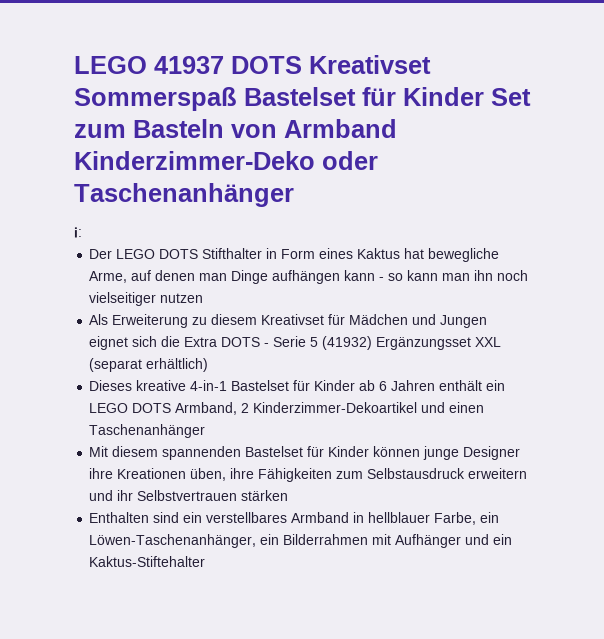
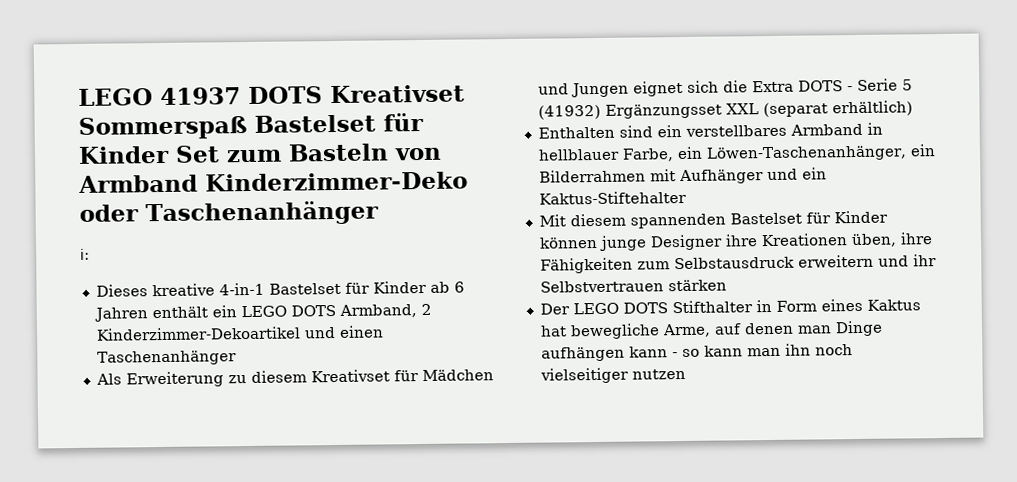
+ Dieses kreative 4-in-1 Bastelset für Kinder ab 6 Jahren enthält ein LEGO DOTS Armband, 2 Kinderzimmer-Dekoartikel und einen Taschenanhänger
+ Als Erweiterung zu diesem Kreativset für Mädchen und Jungen eignet sich die Extra DOTS - Serie 5 (41932) Ergänzungsset XXL (separat erhältlich)
+ Enthalten sind ein verstellbares Armband in hellblauer Farbe, ein Löwen-Taschenanhänger, ein Bilderrahmen mit Aufhänger und ein Kaktus-Stiftehalter
+ Mit diesem spannenden Bastelset für Kinder können junge Designer ihre Kreationen üben, ihre Fähigkeiten zum Selbstausdruck erweitern und ihr Selbstvertrauen stärken
- Als Erweiterung zu diesem Kreativset für Mädchen und Jungen eignet sich die Extra DOTS - Serie 5 (41932) Ergänzungsset XXL (separat erhältlich)
- Dieses kreative 4-in-1 Bastelset für Kinder ab 6 Jahren enthält ein LEGO DOTS Armband, 2 Kinderzimmer-Dekoartikel und einen Taschenanhänger
- Mit diesem spannenden Bastelset für Kinder können junge Designer ihre Kreationen üben, ihre Fähigkeiten zum Selbstausdruck erweitern und ihr Selbstvertrauen stärken
- Enthalten sind ein verstellbares Armband in hellblauer Farbe, ein Löwen-Taschenanhänger, ein Bilderrahmen mit Aufhänger und ein Kaktus-Stiftehalter

